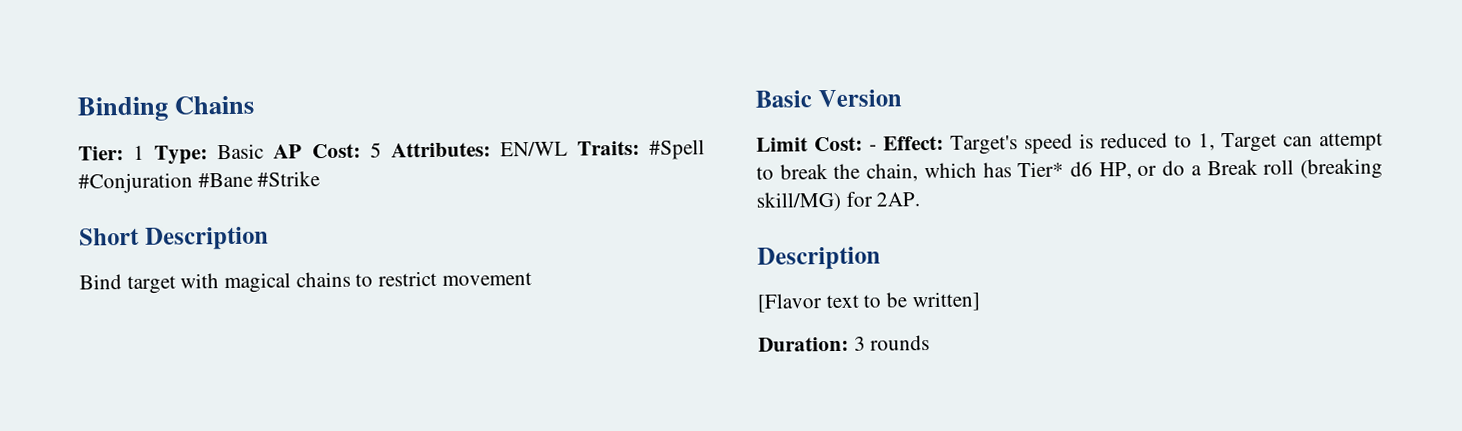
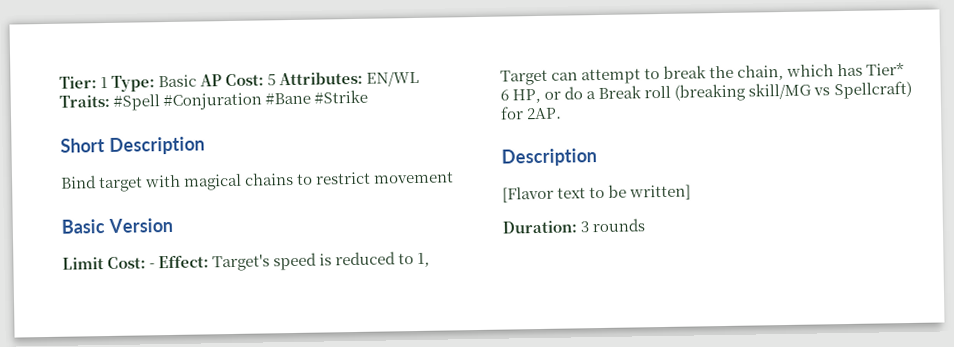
- Binding Chains
- Limit Cost: - Effect: Target's speed is reduced to 1, Target can attempt to break the chain, which has Tier* d6 HP, or do a Break roll (breaking skill/MG) for 2AP.
+ Limit Cost: - Effect: Target's speed is reduced to 1, Target can attempt to break the chain, which has Tier* 6 HP, or do a Break roll (breaking skill/MG vs Spellcraft) for 2AP.

